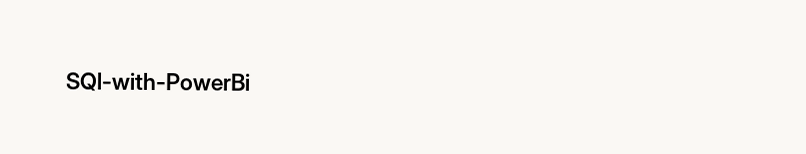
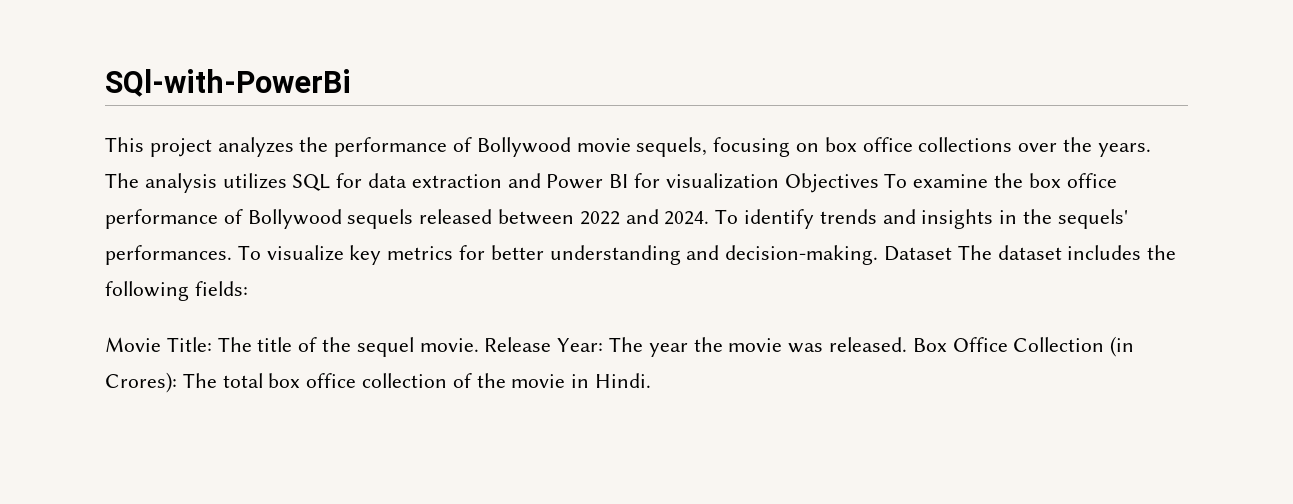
+ This project analyzes the performance of Bollywood movie sequels, focusing on box office collections over the years. The analysis utilizes SQL for data extraction and Power BI for visualization Objectives To examine the box office performance of Bollywood sequels released between 2022 and 2024. To identify trends and insights in the sequels' performances. To visualize key metrics for better understanding and decision-making. Dataset The dataset includes the following fields:
+ Movie Title: The title of the sequel movie. Release Year: The year the movie was released. Box Office Collection (in Crores): The total box office collection of the movie in Hindi.

